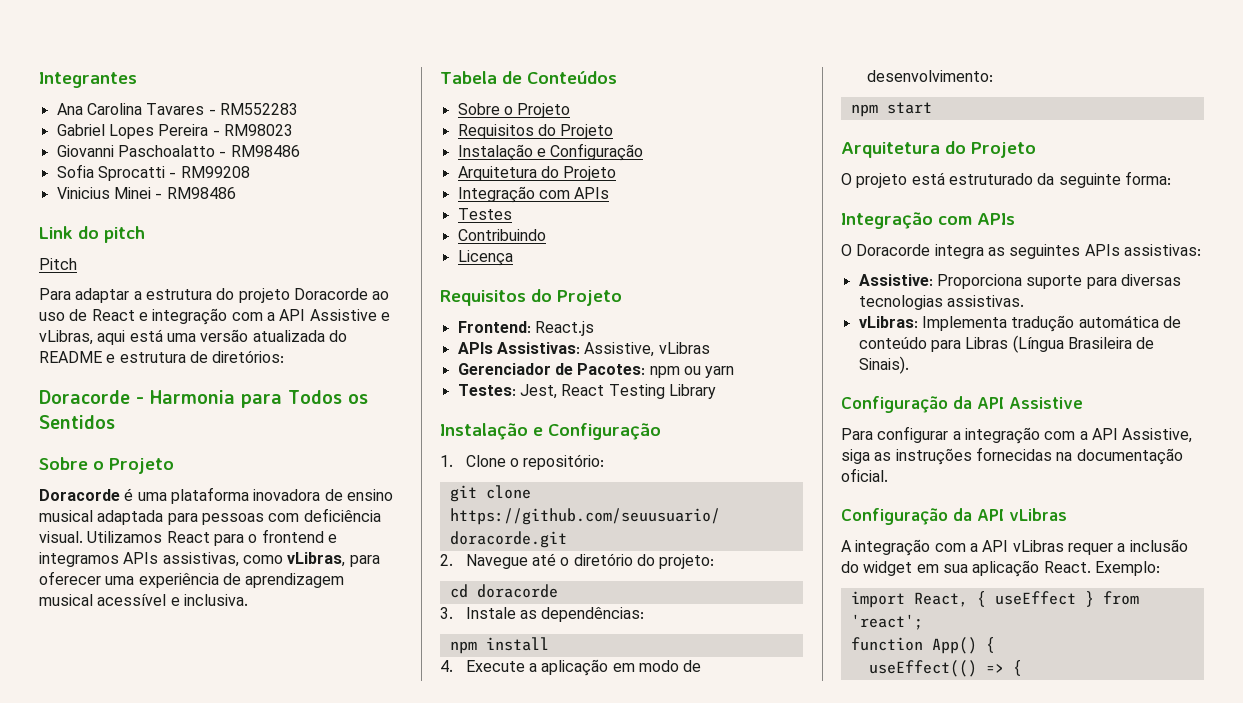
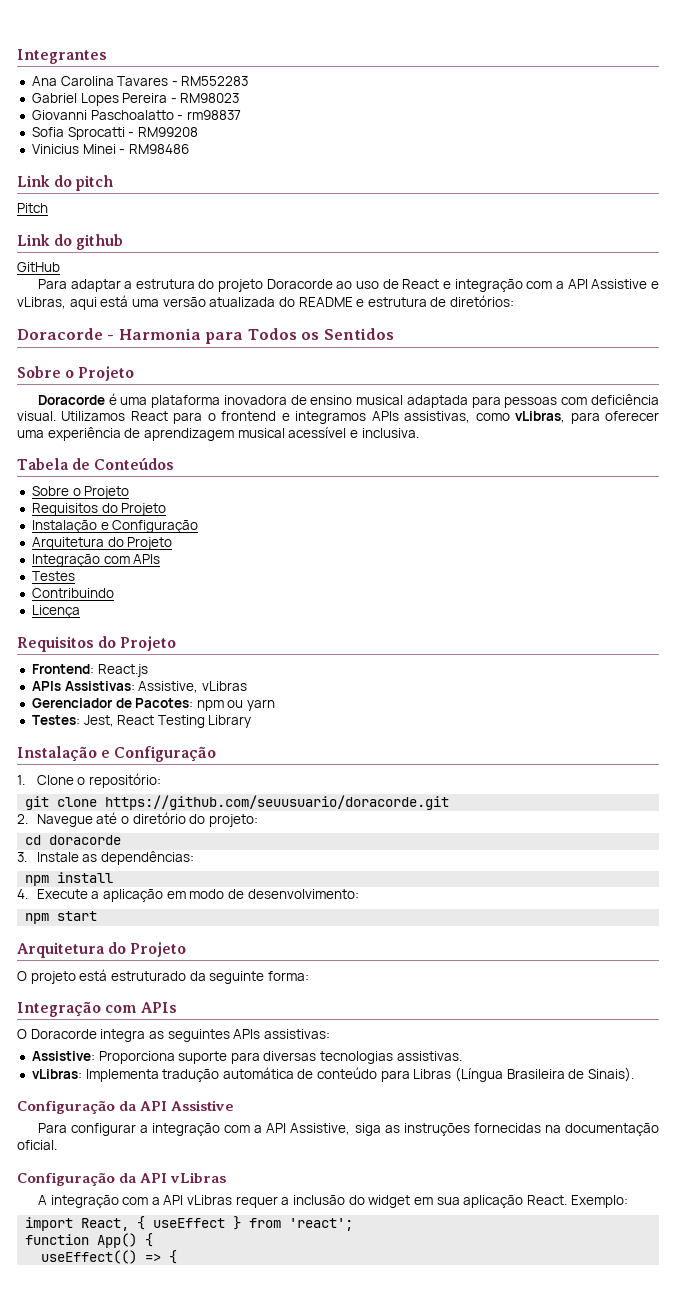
- Giovanni Paschoalatto - RM98486
+ Giovanni Paschoalatto - rm98837
+ Link do github
+ GitHub

